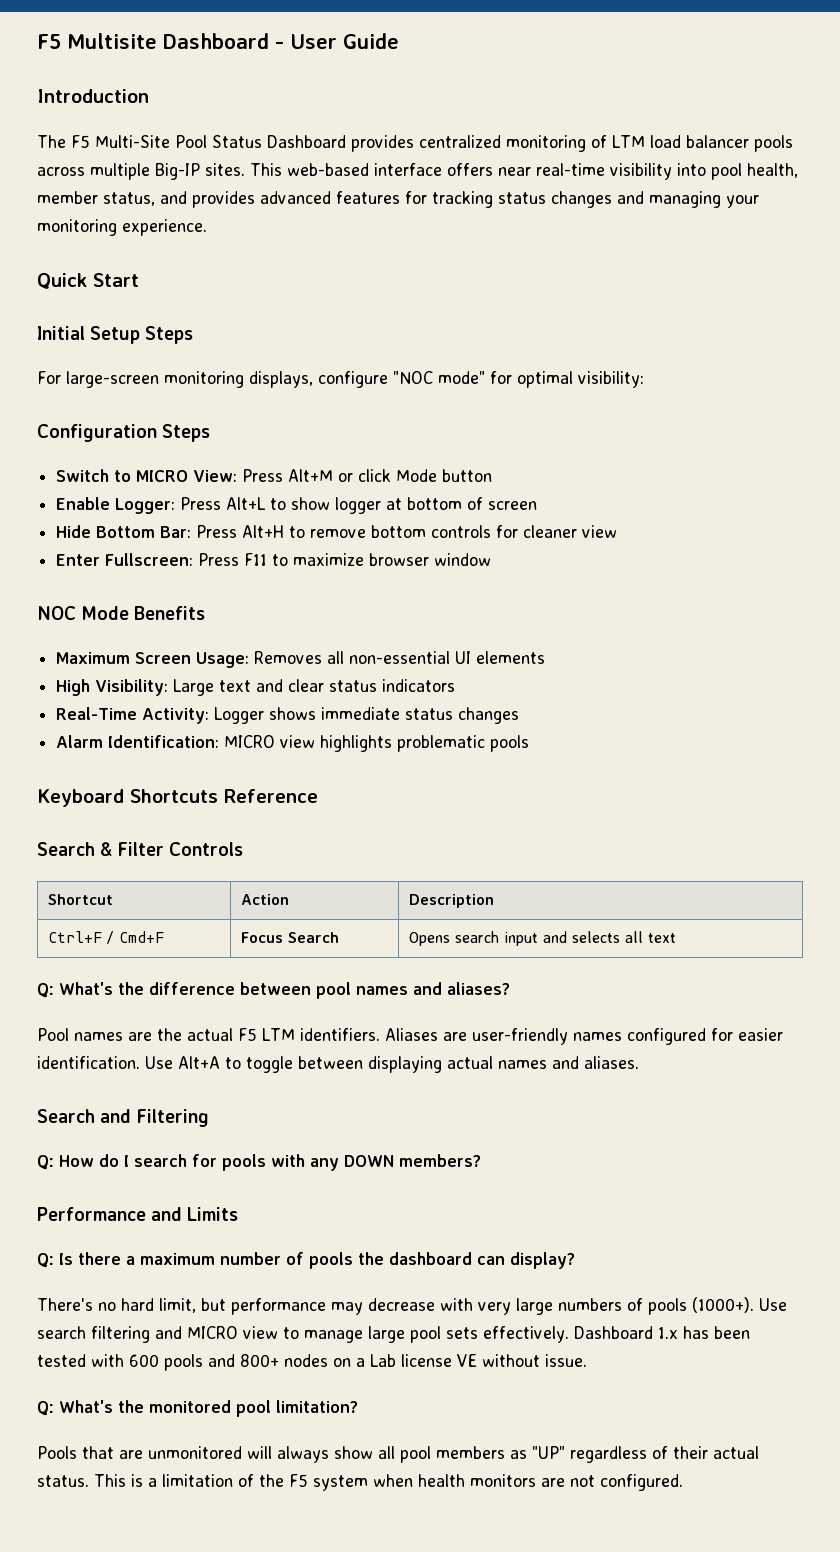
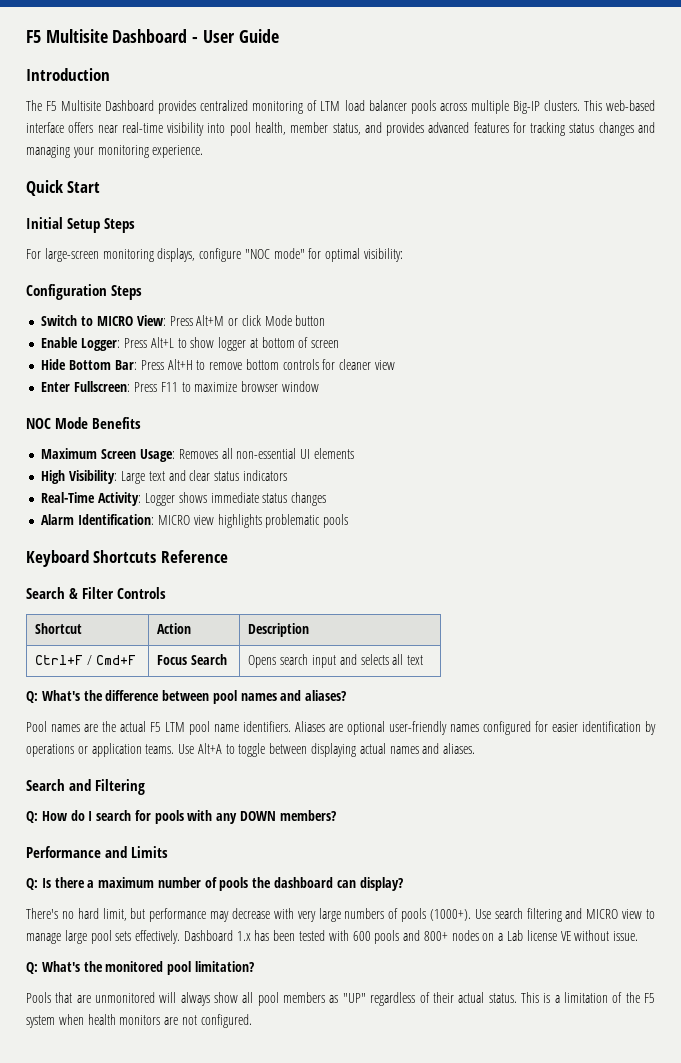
- The F5 Multi-Site Pool Status Dashboard provides centralized monitoring of LTM load balancer pools across multiple Big-IP sites.
+ The F5 Multisite Dashboard provides centralized monitoring of LTM load balancer pools across multiple Big-IP clusters.
- Pool names are the actual F5 LTM identifiers.
+ Pool names are the actual F5 LTM pool name identifiers.
- Aliases are user-friendly names configured for easier identification.
+ Aliases are optional user-friendly names configured for easier identification by operations or application teams.

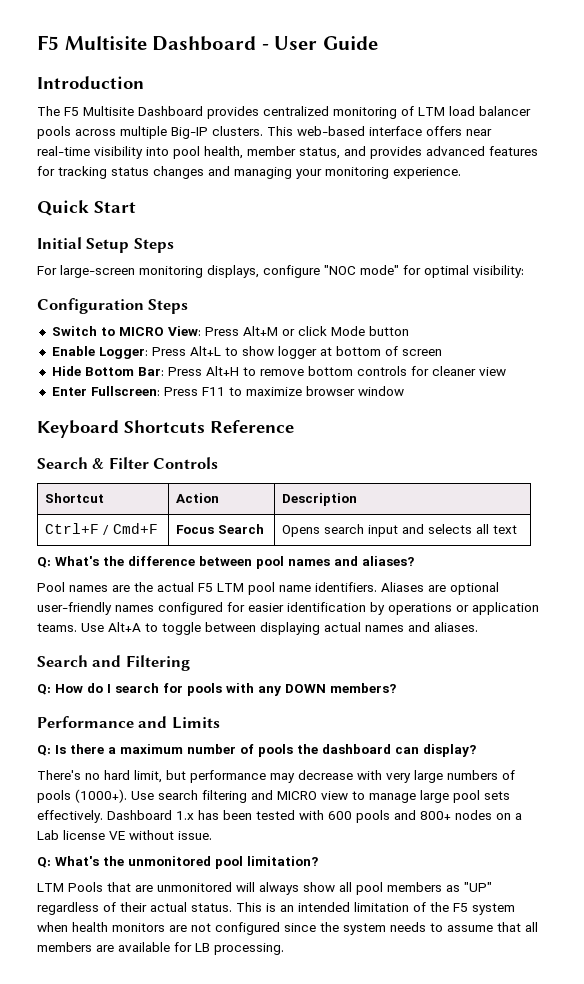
- NOC Mode Benefits
- Maximum Screen Usage: Removes all non-essential UI elements
- High Visibility: Large text and clear status indicators
- Real-Time Activity: Logger shows immediate status changes
- Alarm Identification: MICRO view highlights problematic pools
- Q: What's the monitored pool limitation?
+ Q: What's the unmonitored pool limitation?
- Pools that are unmonitored will always show all pool members as "UP" regardless of their actual status.
+ LTM Pools that are unmonitored will always show all pool members as "UP" regardless of their actual status.
- This is a limitation of the F5 system when health monitors are not configured.
+ This is an intended limitation of the F5 system when health monitors are not configured since the system needs to assume that all members are available for LB processing.

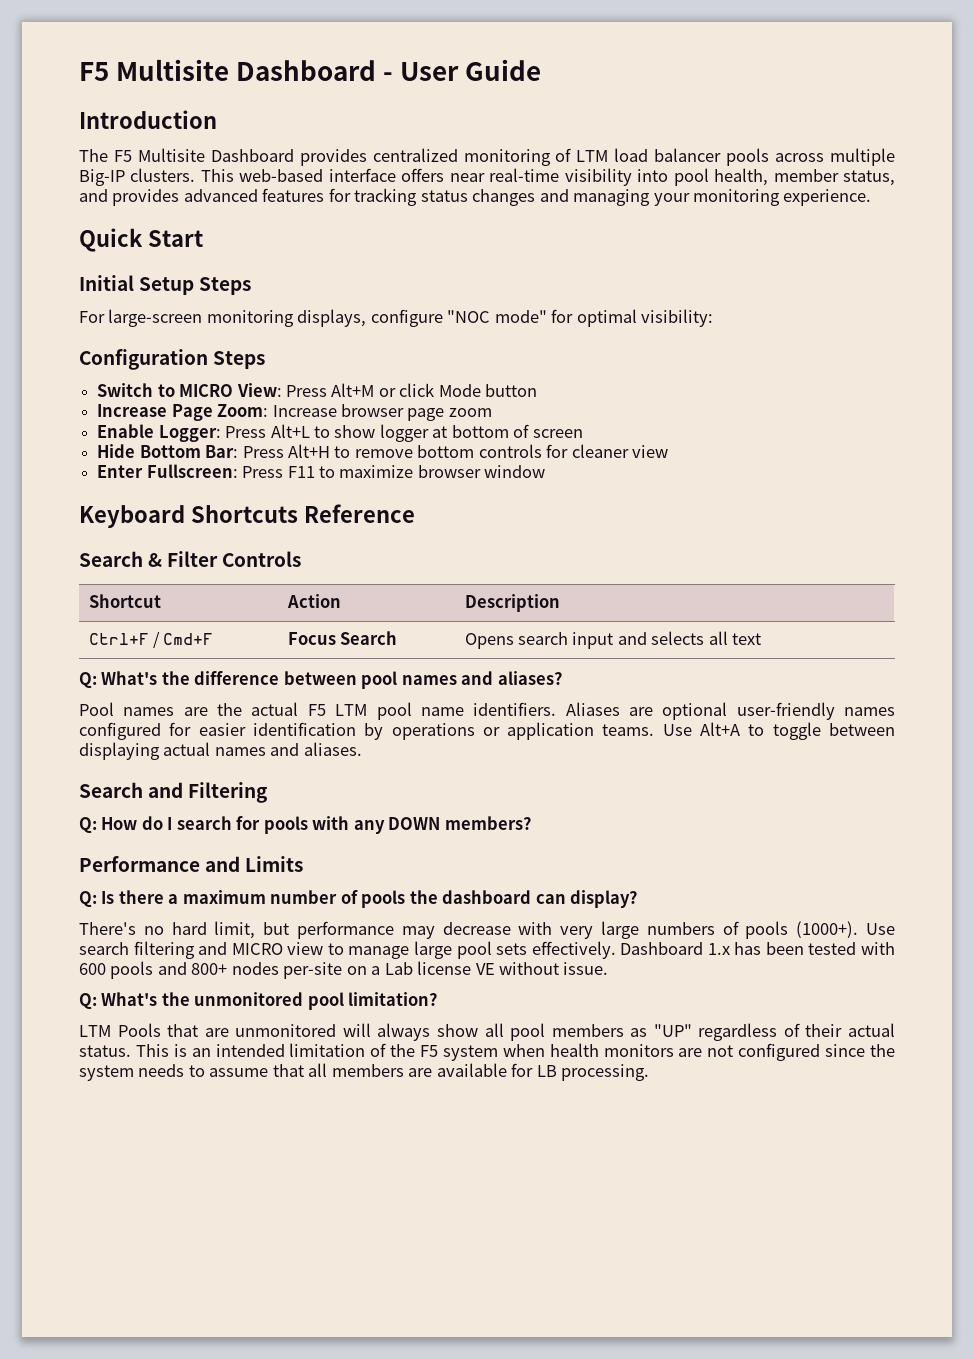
+ Increase Page Zoom: Increase browser page zoom
- Dashboard 1.x has been tested with 600 pools and 800+ nodes on a Lab license VE without issue.
+ Dashboard 1.x has been tested with 600 pools and 800+ nodes per-site on a Lab license VE without issue.

